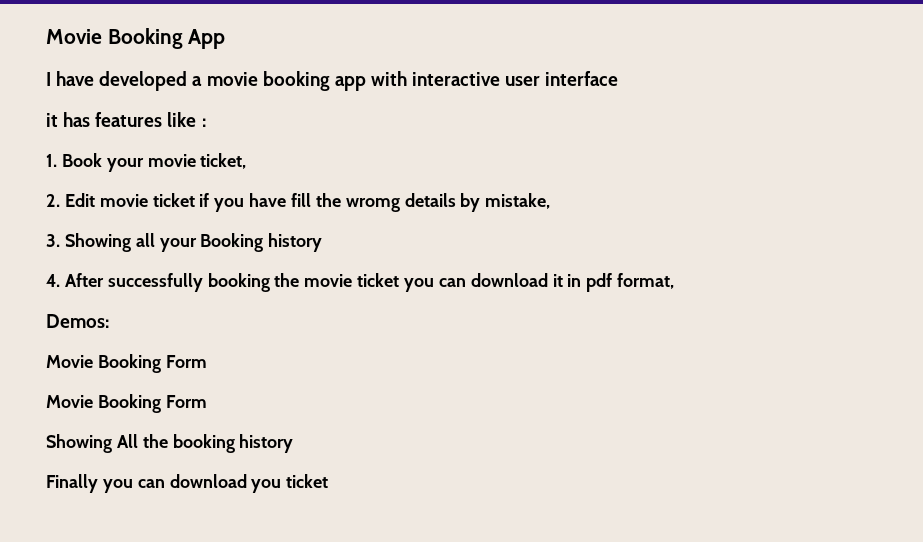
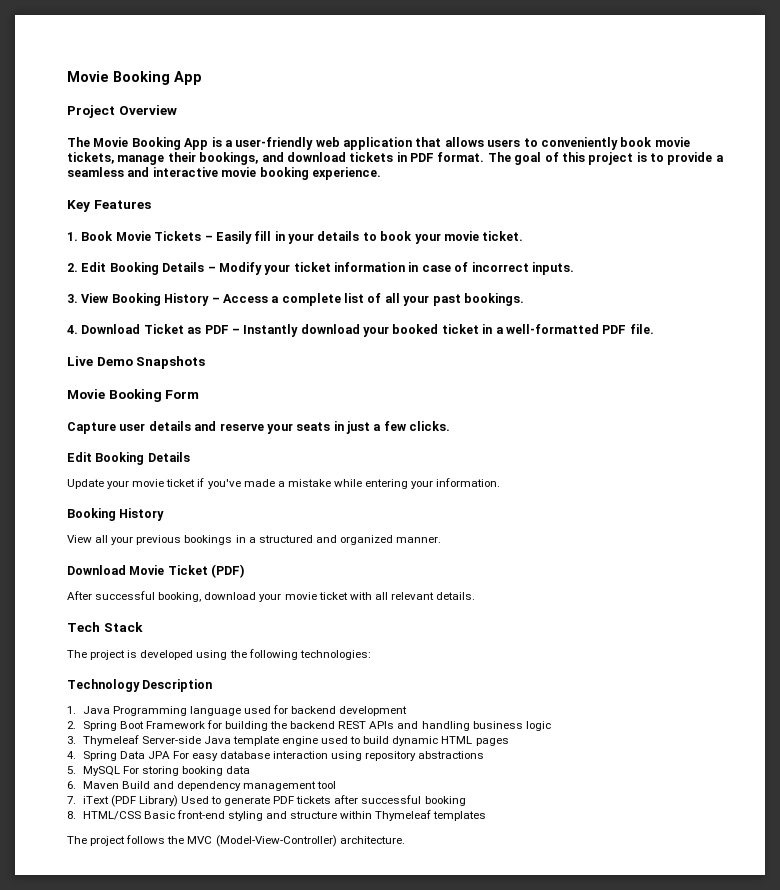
- I have developed a movie booking app with interactive user interface
- it has features like :
- 1. Book your movie ticket,
+ Project Overview
+ The Movie Booking App is a user-friendly web application that allows users to conveniently book movie tickets, manage their bookings, and download tickets in PDF format. The goal of this project is to provide a seamless and interactive movie booking experience.
+ Key Features
+ 1. Book Movie Tickets – Easily fill in your details to book your movie ticket.
- 2. Edit movie ticket if you have fill the wromg details by mistake,
- 3. Showing all your Booking history
- 4. After successfully booking the movie ticket you can download it in pdf format,
- Demos:
+ 2. Edit Booking Details – Modify your ticket information in case of incorrect inputs.
+ 3. View Booking History – Access a complete list of all your past bookings.
+ 4. Download Ticket as PDF – Instantly download your booked ticket in a well-formatted PDF file.
+ Live Demo Snapshots
  Movie Booking Form
- Movie Booking Form
- Showing All the booking history
- Finally you can download you ticket
+ Capture user details and reserve your seats in just a few clicks.
+ Edit Booking Details
+ Update your movie ticket if you've made a mistake while entering your information.
+ Booking History
+ View all your previous bookings in a structured and organized manner.
+ Download Movie Ticket (PDF)
+ After successful booking, download your movie ticket with all relevant details.
+ Tech Stack
+ The project is developed using the following technologies:
+ Technology Description
+ 1. Java Programming language used for backend development
+ 2. Spring Boot Framework for building the backend REST APIs and handling business logic
+ 3. Thymeleaf Server-side Java template engine used to build dynamic HTML pages
+ 4. Spring Data JPA For easy database interaction using repository abstractions
+ 5. MySQL For storing booking data
+ 6. Maven Build and dependency management tool
+ 7. iText (PDF Library) Used to generate PDF tickets after successful booking
+ 8. HTML/CSS Basic front-end styling and structure within Thymeleaf templates
+ The project follows the MVC (Model-View-Controller) architecture.

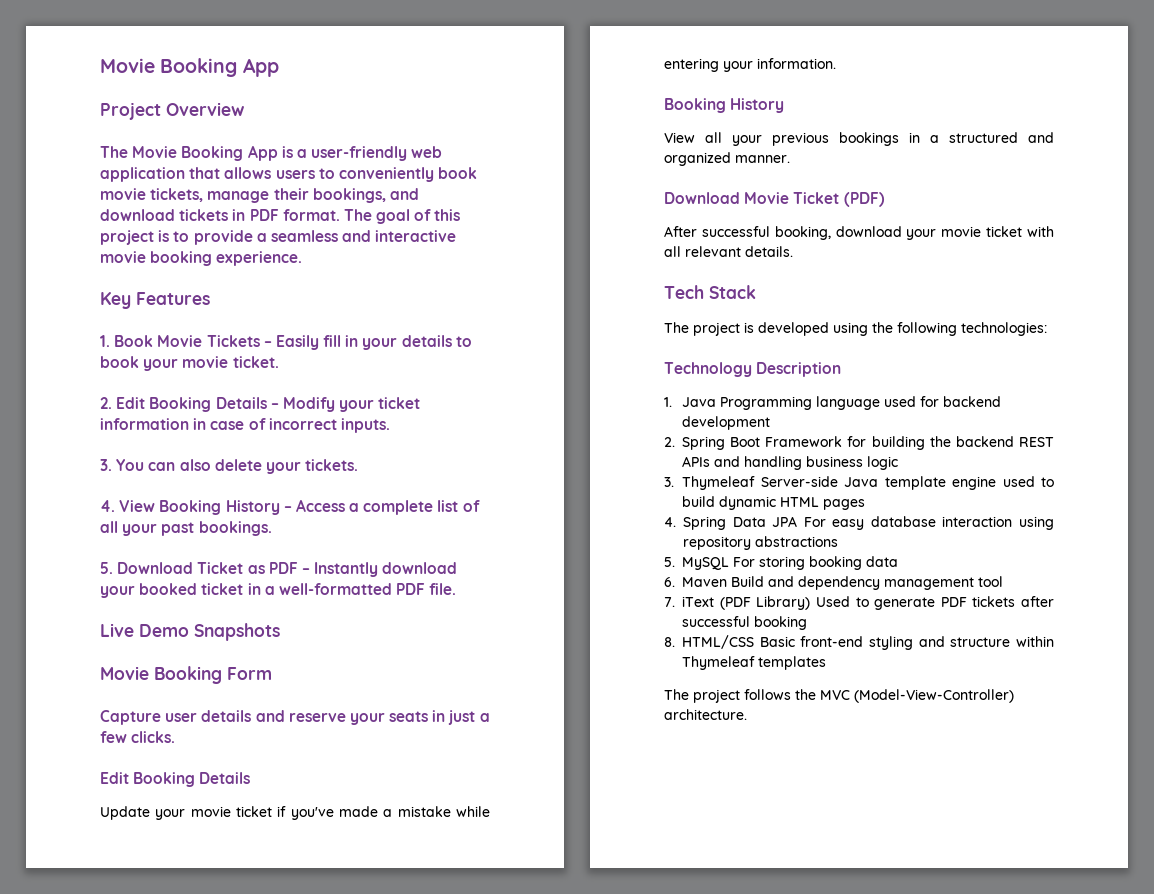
- 3. View Booking History – Access a complete list of all your past bookings.
+ 3. You can also delete your tickets.
+ 4. View Booking History – Access a complete list of all your past bookings.
- 4. Download Ticket as PDF – Instantly download your booked ticket in a well-formatted PDF file.
+ 5. Download Ticket as PDF – Instantly download your booked ticket in a well-formatted PDF file.

